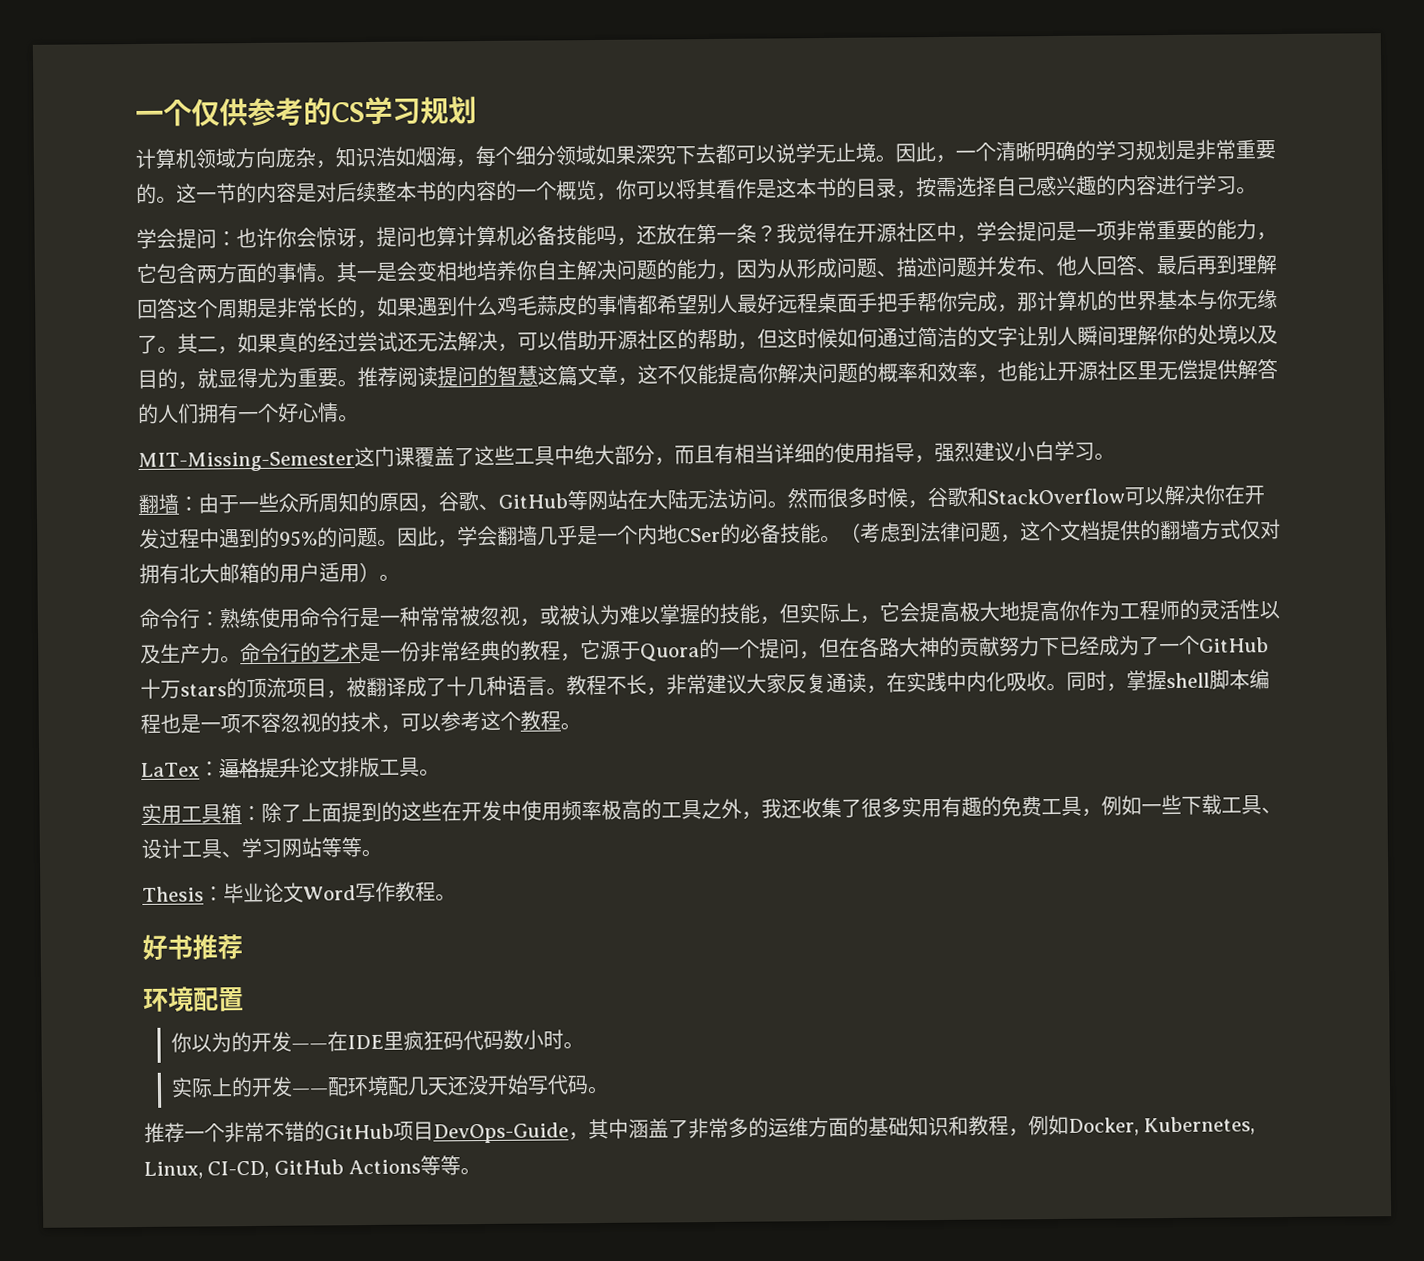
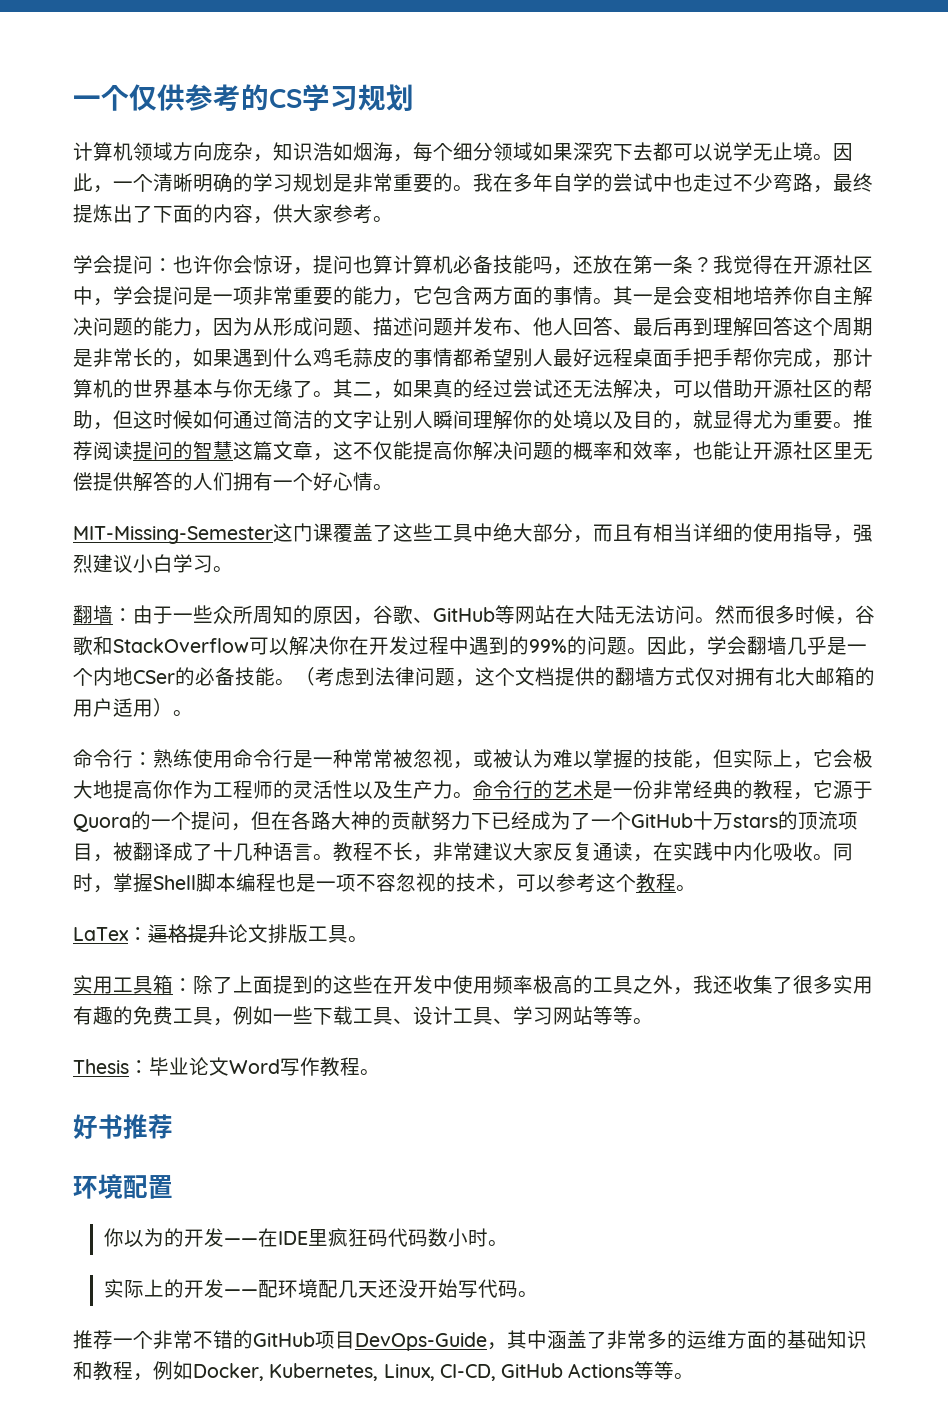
- 这一节的内容是对后续整本书的内容的一个概览，你可以将其看作是这本书的目录，按需选择自己感兴趣的内容进行学习。
+ 我在多年自学的尝试中也走过不少弯路，最终提炼出了下面的内容，供大家参考。
- 然而很多时候，谷歌和StackOverflow可以解决你在开发过程中遇到的95%的问题。
+ 然而很多时候，谷歌和StackOverflow可以解决你在开发过程中遇到的99%的问题。
- 命令行：熟练使用命令行是一种常常被忽视，或被认为难以掌握的技能，但实际上，它会提高极大地提高你作为工程师的灵活性以及生产力。
+ 命令行：熟练使用命令行是一种常常被忽视，或被认为难以掌握的技能，但实际上，它会极大地提高你作为工程师的灵活性以及生产力。
- 同时，掌握shell脚本编程也是一项不容忽视的技术，可以参考这个教程。
+ 同时，掌握Shell脚本编程也是一项不容忽视的技术，可以参考这个教程。

